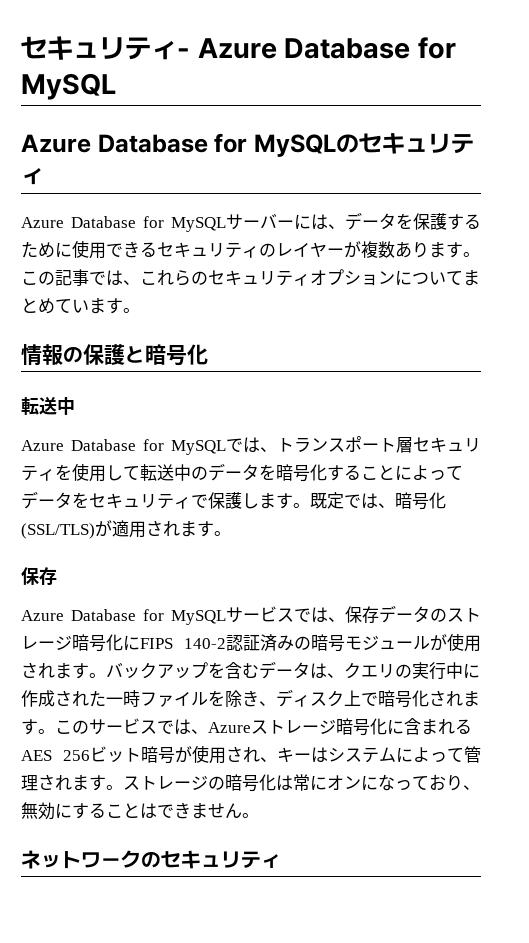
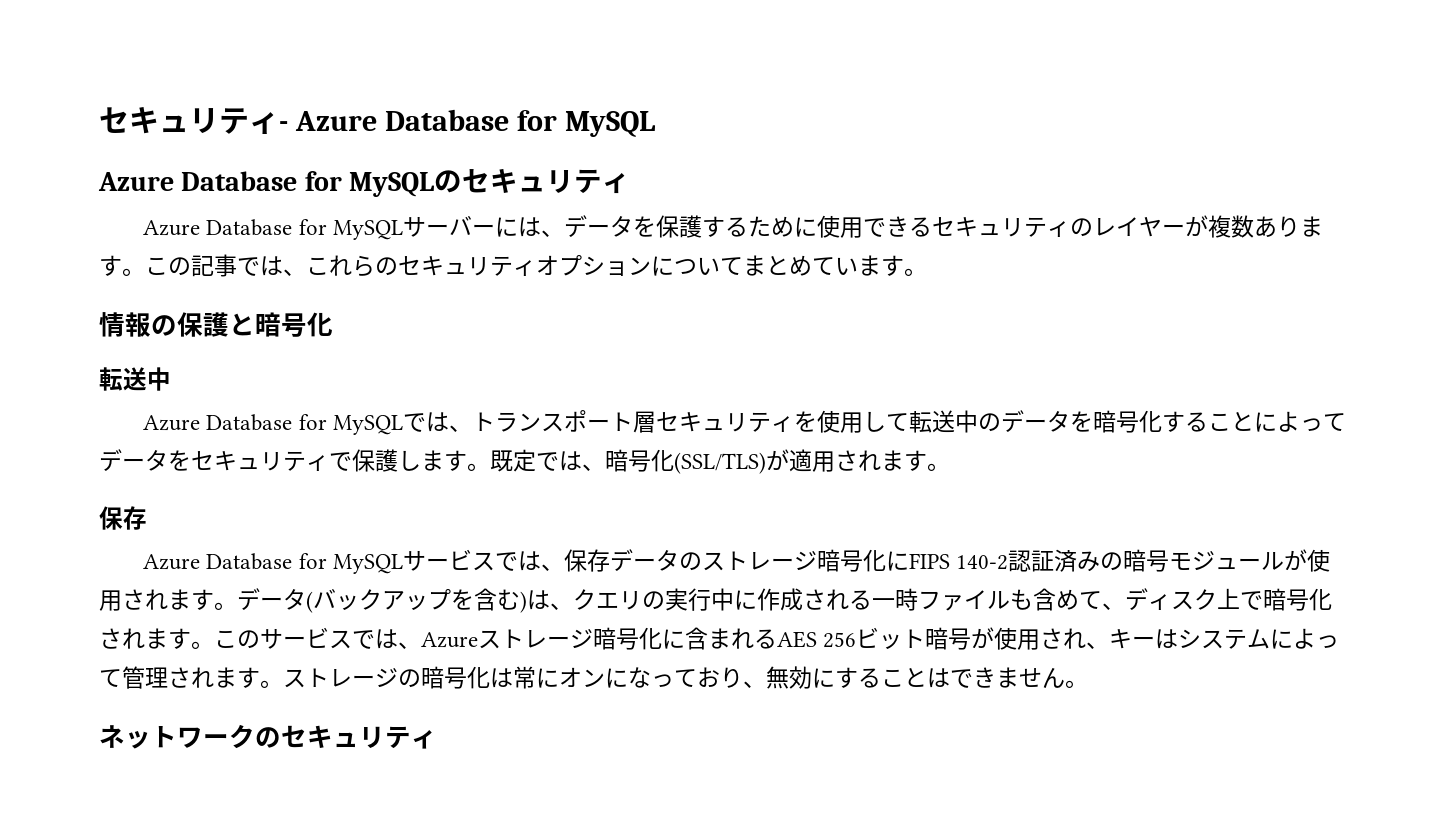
- バックアップを含むデータは、クエリの実行中に作成された一時ファイルを除き、ディスク上で暗号化されます。
+ データ(バックアップを含む)は、クエリの実行中に作成される一時ファイルも含めて、ディスク上で暗号化されます。

